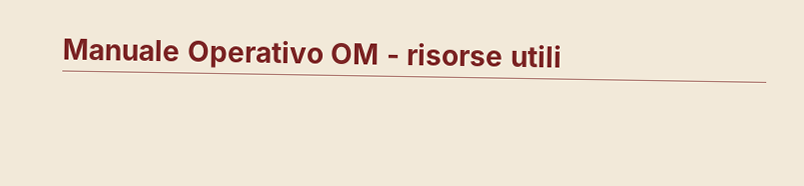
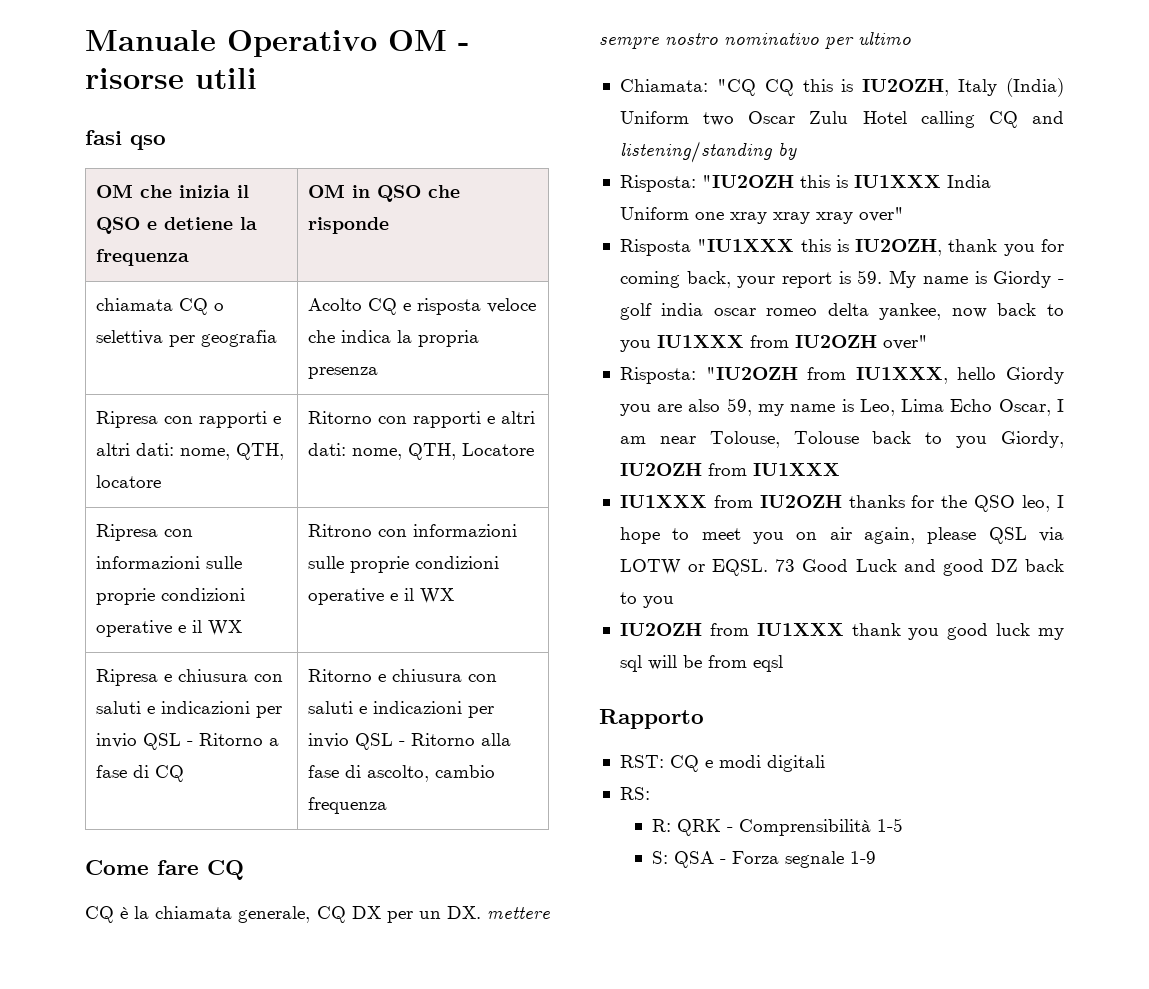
+ fasi qso
+ OM che inizia il QSO e detiene la frequenza | OM in QSO che risponde
+ chiamata CQ o selettiva per geografia | Acolto CQ e risposta veloce che indica la propria presenza
+ Ripresa con rapporti e altri dati: nome, QTH, locatore | Ritorno con rapporti e altri dati: nome, QTH, Locatore
+ Ripresa con informazioni sulle proprie condizioni operative e il WX | Ritrono con informazioni sulle proprie condizioni operative e il WX
+ Ripresa e chiusura con saluti e indicazioni per invio QSL - Ritorno a fase di CQ | Ritorno e chiusura con saluti e indicazioni per invio QSL - Ritorno alla fase di ascolto, cambio frequenza
+ Come fare CQ
+ CQ è la chiamata generale, CQ DX per un DX. mettere sempre nostro nominativo per ultimo
+ Chiamata: "CQ CQ this is IU2OZH, Italy (India) Uniform two Oscar Zulu Hotel calling CQ and listening/standing by
+ Risposta: "IU2OZH this is IU1XXX India Uniform one xray xray xray over"
+ Risposta "IU1XXX this is IU2OZH, thank you for coming back, your report is 59. My name is Giordy - golf india oscar romeo delta yankee, now back to you IU1XXX from IU2OZH over"
+ Risposta: "IU2OZH from IU1XXX, hello Giordy you are also 59, my name is Leo, Lima Echo Oscar, I am near Tolouse, Tolouse back to you Giordy, IU2OZH from IU1XXX
+ IU1XXX from IU2OZH thanks for the QSO leo, I hope to meet you on air again, please QSL via LOTW or EQSL. 73 Good Luck and good DZ back to you
+ IU2OZH from IU1XXX thank you good luck my sql will be from eqsl
+ Rapporto
+ RST: CQ e modi digitali
+ RS:
+ R: QRK - Comprensibilità 1-5
+ S: QSA - Forza segnale 1-9

